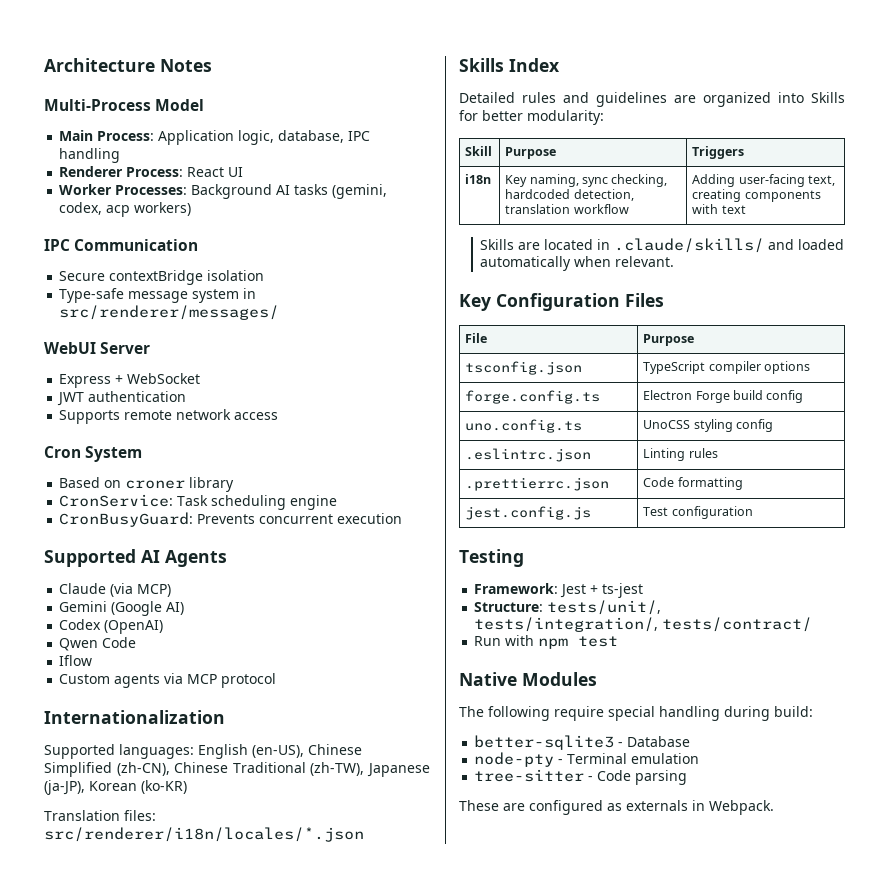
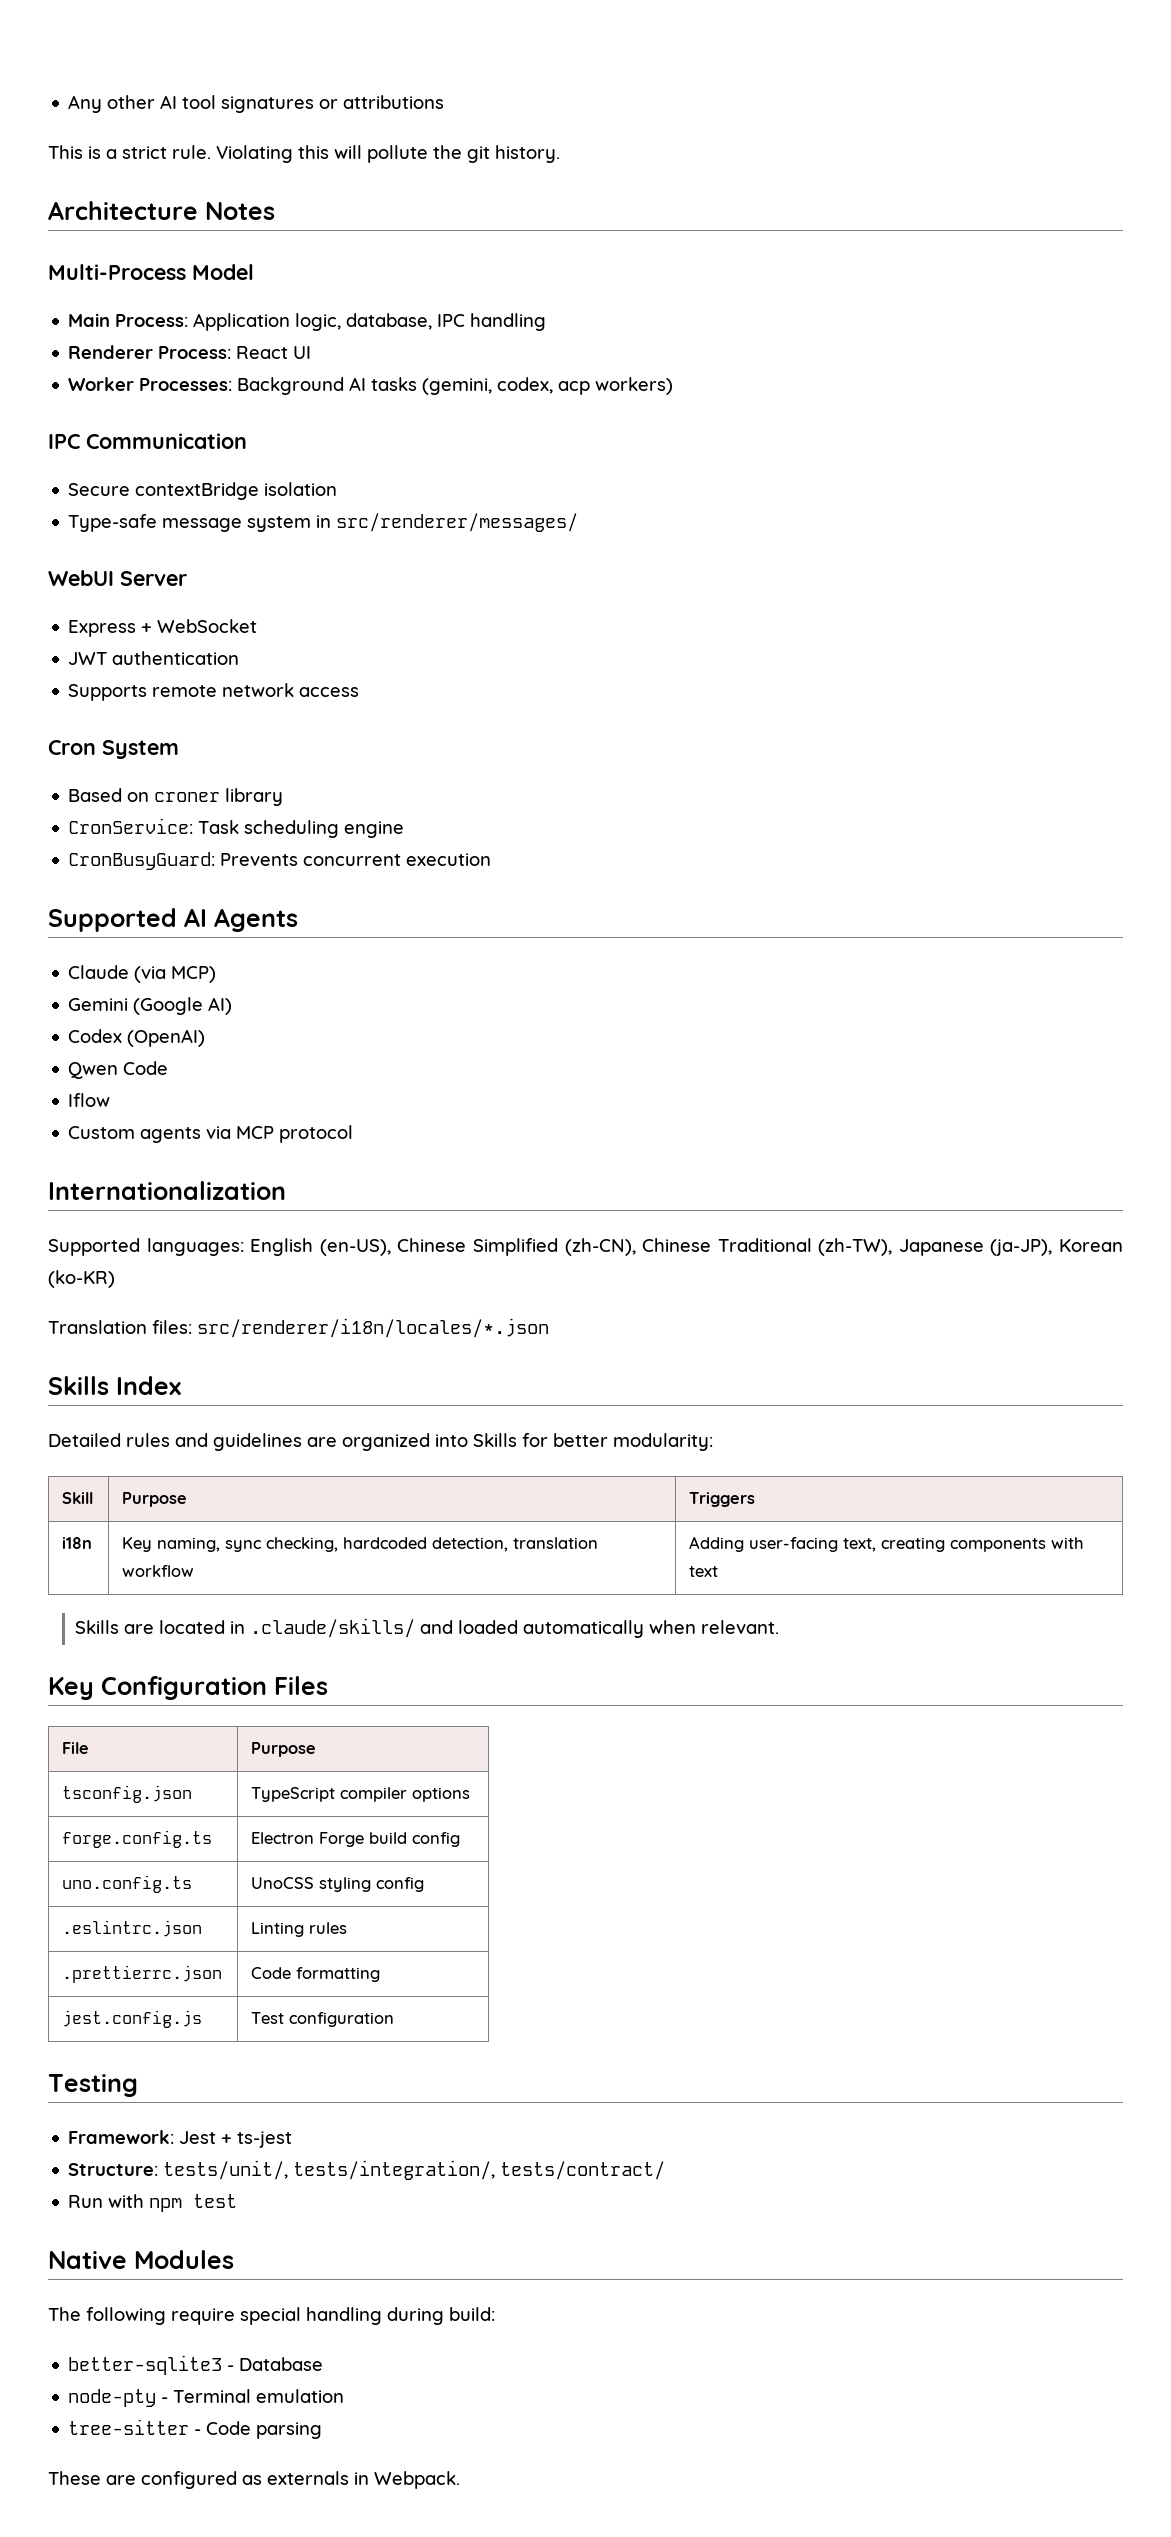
+ Any other AI tool signatures or attributions
+ This is a strict rule. Violating this will pollute the git history.

